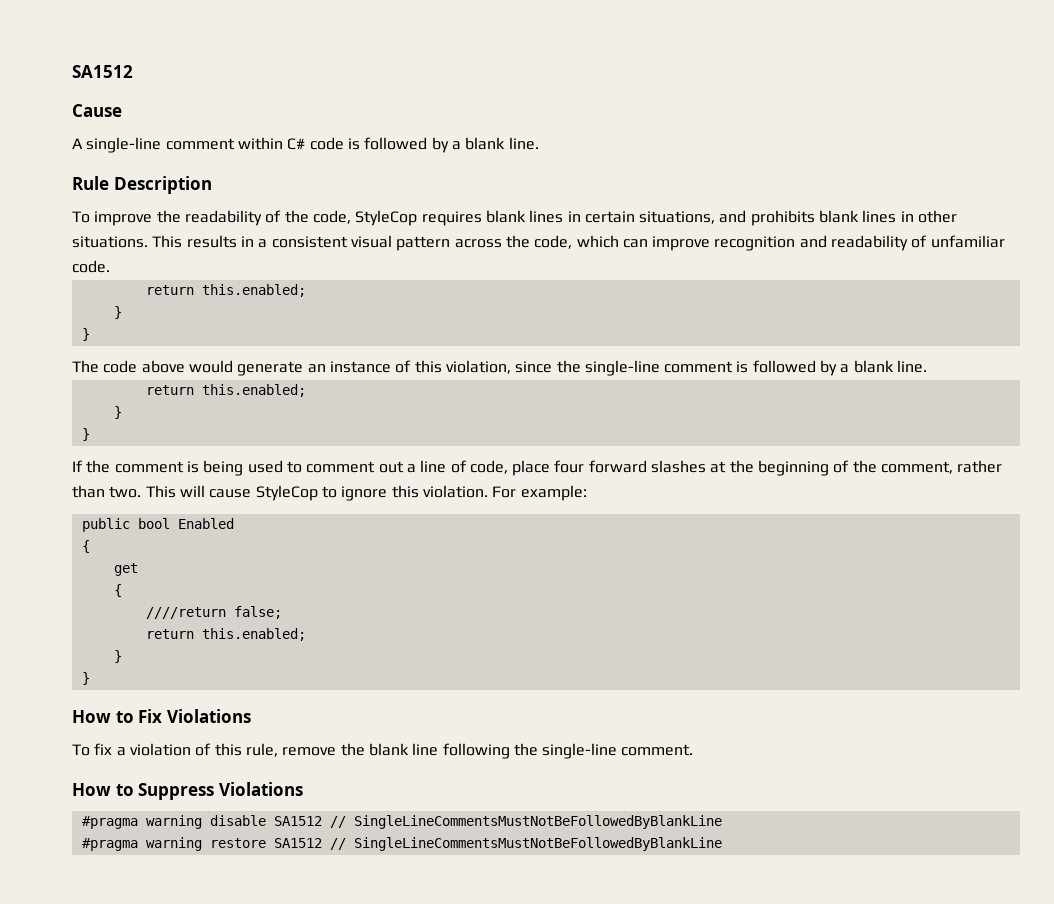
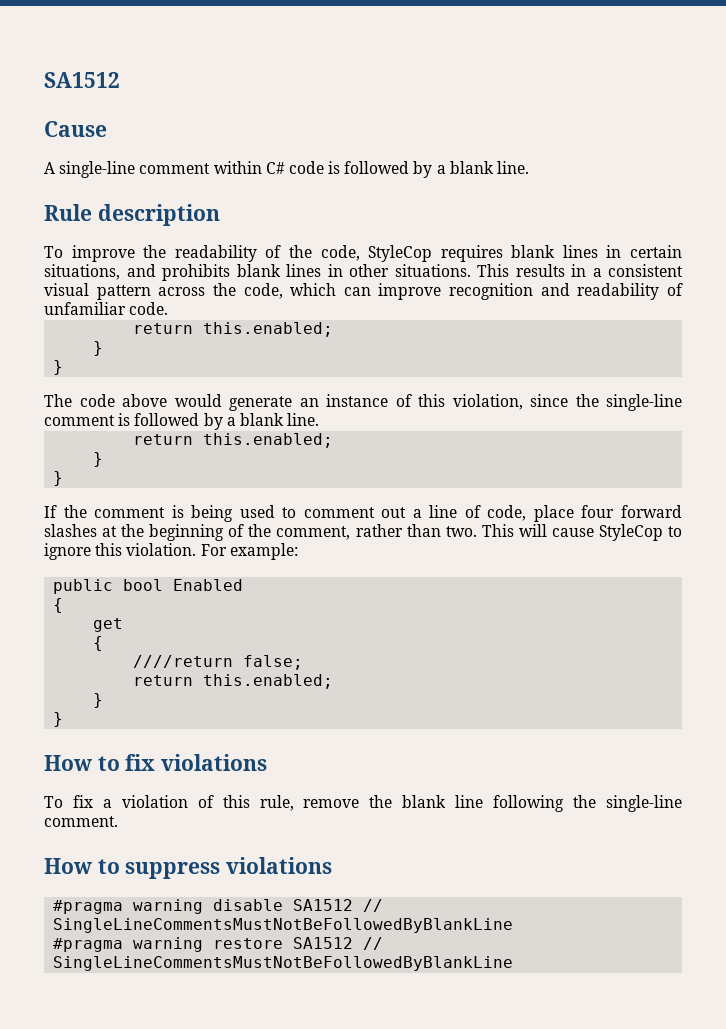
- Rule Description
+ Rule description
- How to Fix Violations
+ How to fix violations
- How to Suppress Violations
+ How to suppress violations

